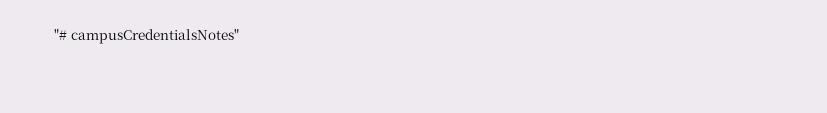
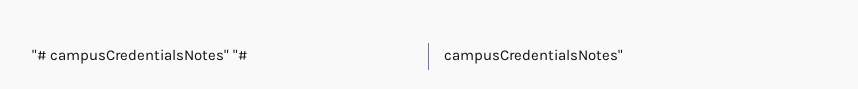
- "# campusCredentialsNotes"
+ "# campusCredentialsNotes" "# campusCredentialsNotes"

